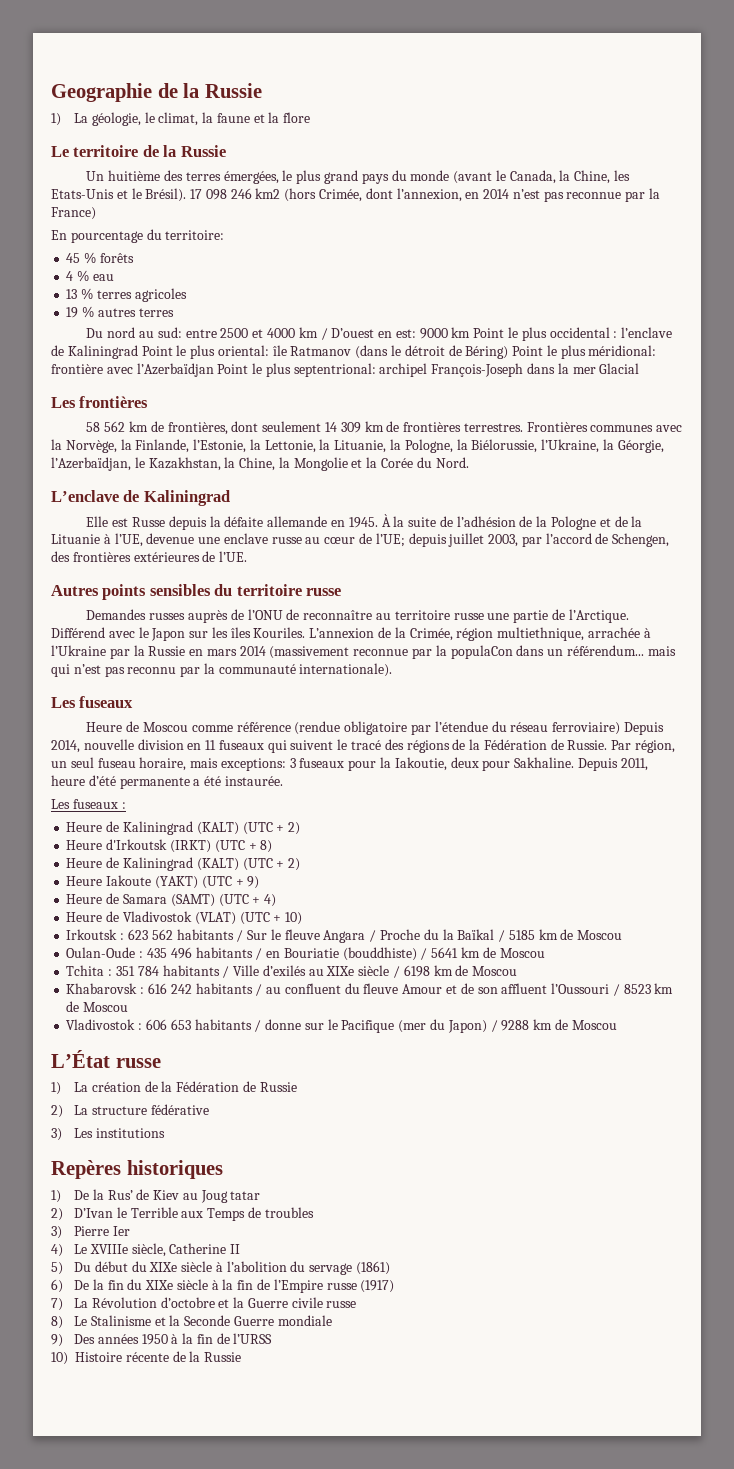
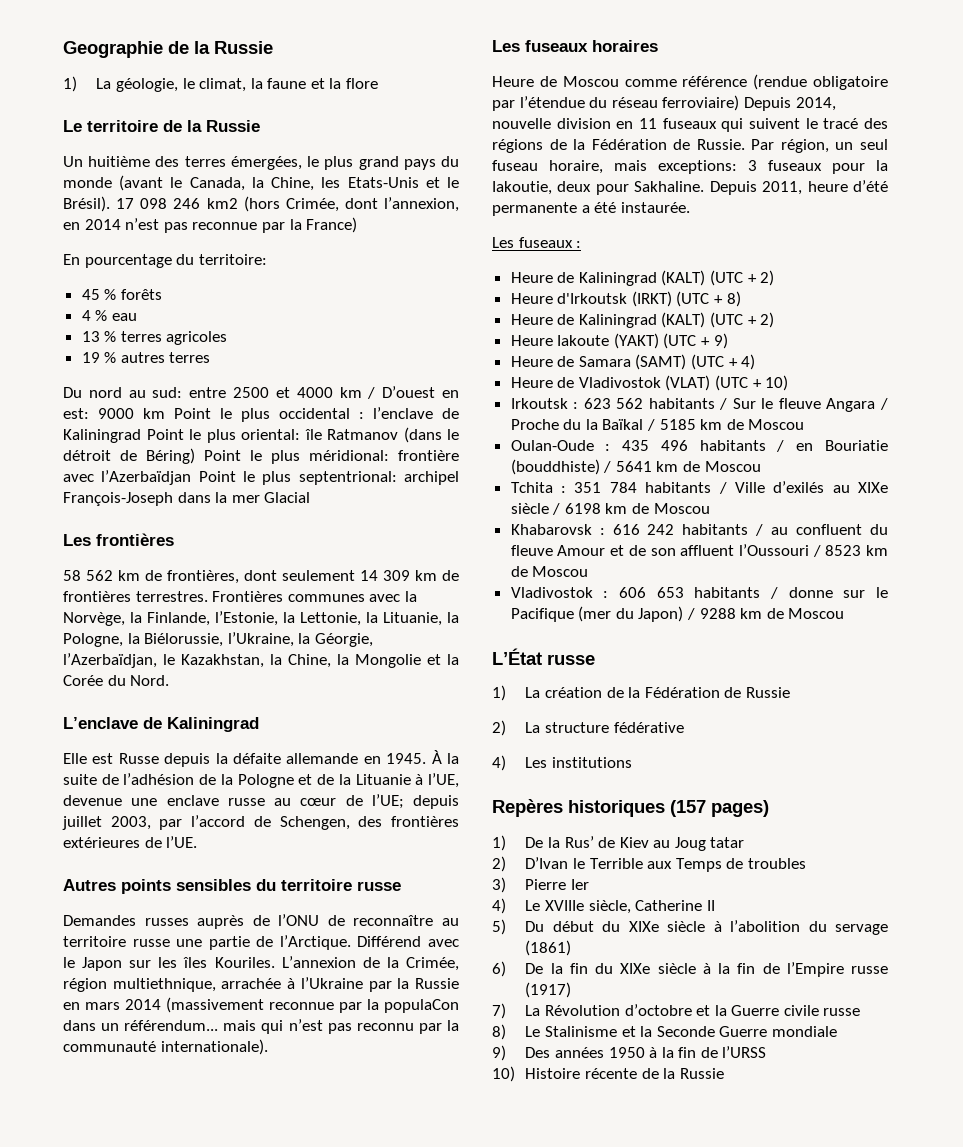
  L’annexion de la Crimée, région multiethnique, arrachée à l’Ukraine par la Russie en mars 2014 (massivement reconnue par la populaCon dans un référendum... mais qui n’est pas reconnu par la communauté internationale).
- Les fuseaux
+ Les fuseaux horaires
- 3) Les institutions
+ 4) Les institutions
- Repères historiques
+ Repères historiques (157 pages)

